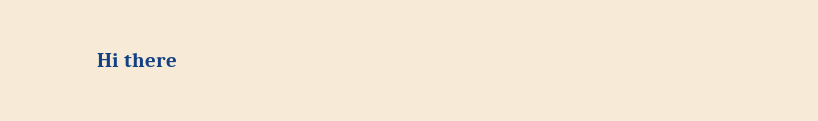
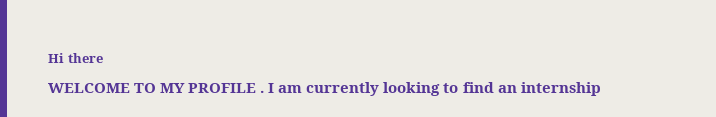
+ WELCOME TO MY PROFILE . I am currently looking to find an internship

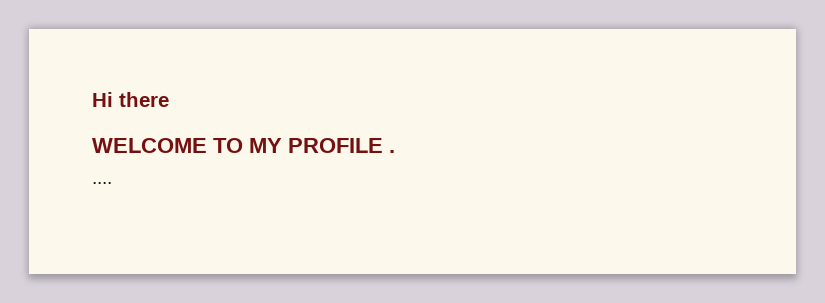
- WELCOME TO MY PROFILE . I am currently looking to find an internship
+ WELCOME TO MY PROFILE .
+ ....

